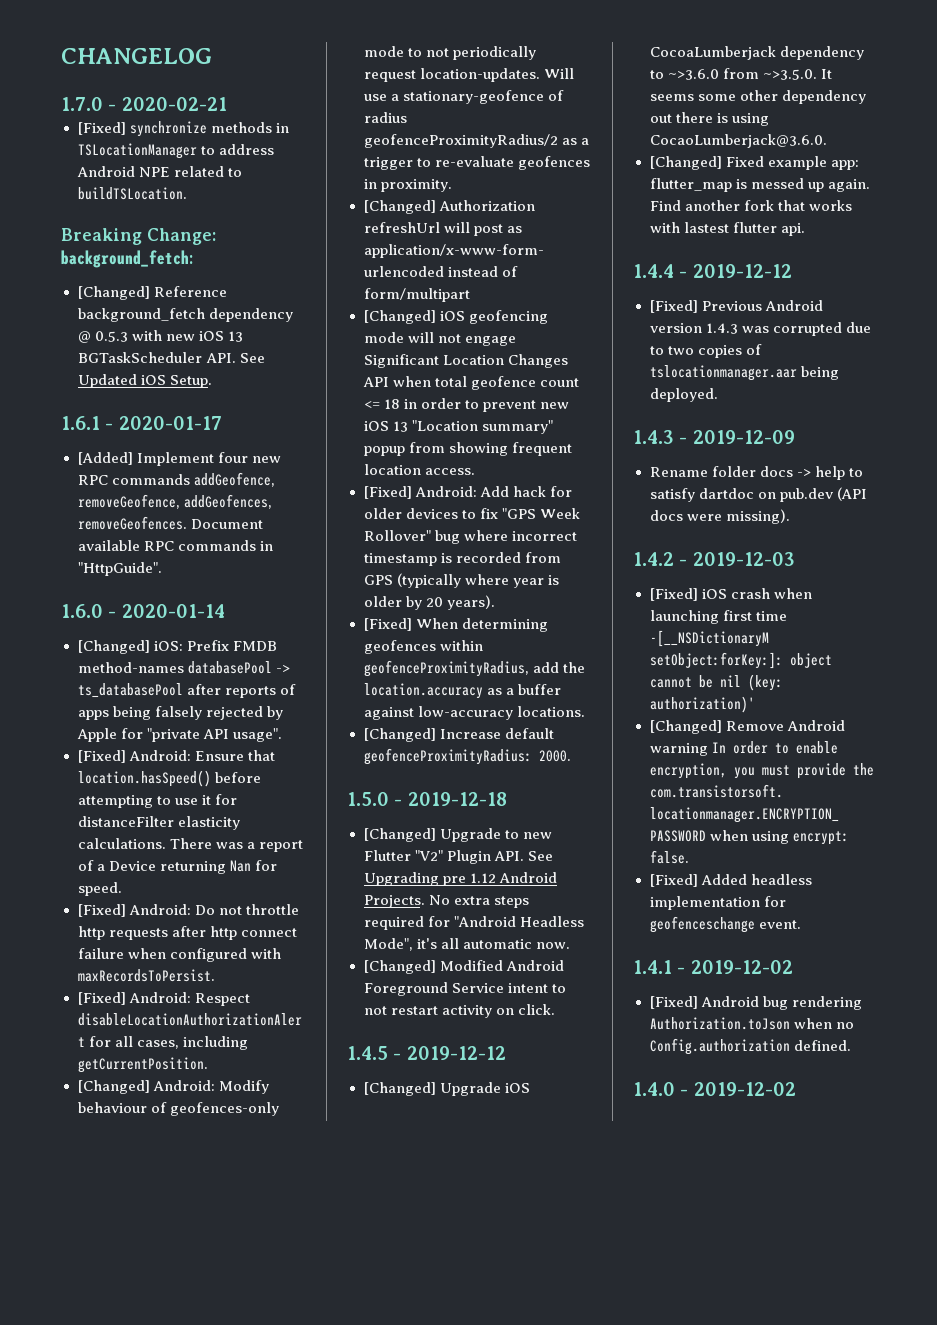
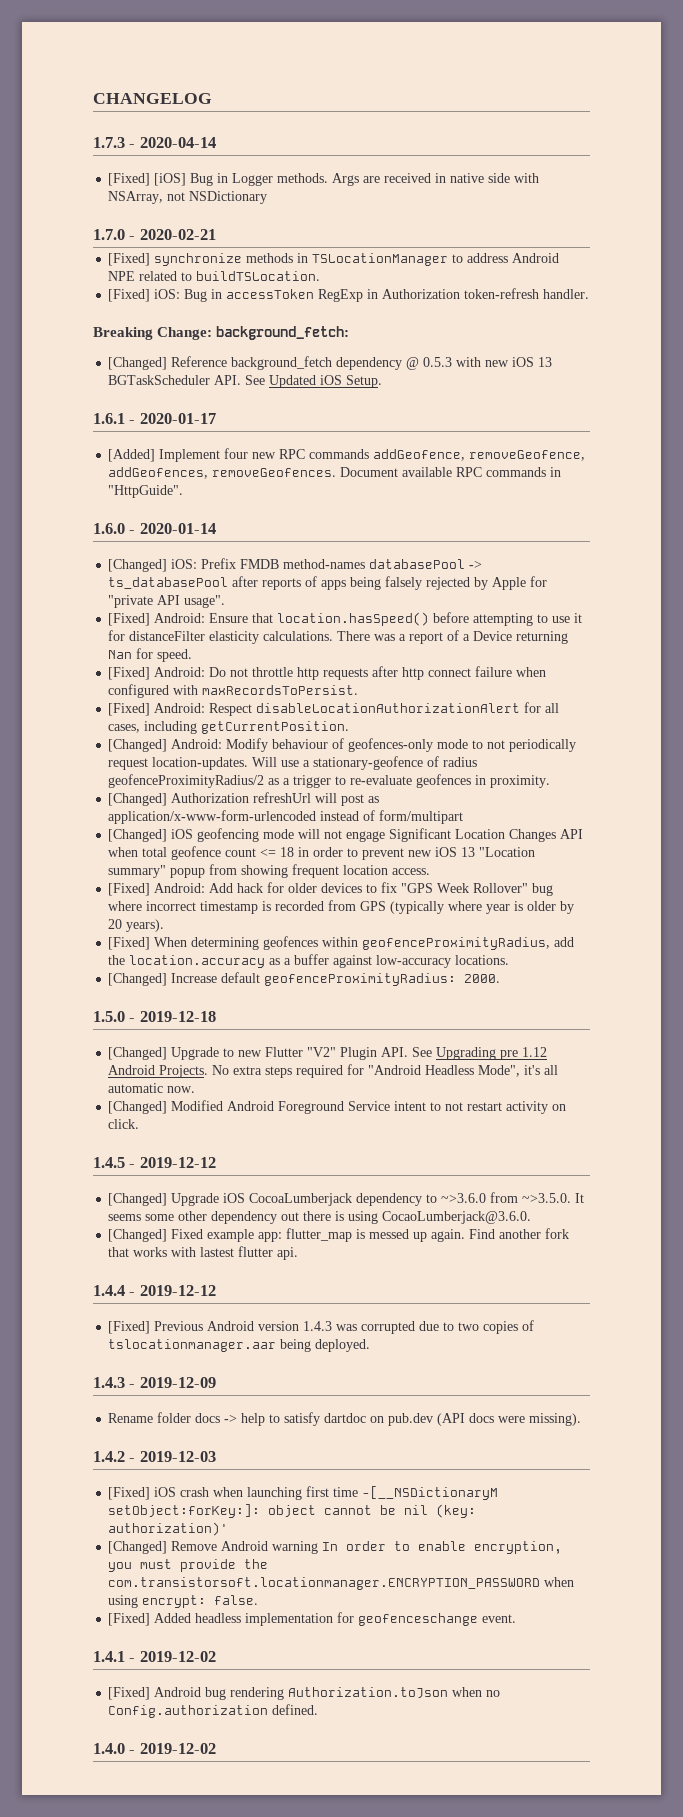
+ 1.7.3 - 2020-04-14
+ [Fixed] [iOS] Bug in Logger methods. Args are received in native side with NSArray, not NSDictionary
+ [Fixed] iOS: Bug in accessToken RegExp in Authorization token-refresh handler.

